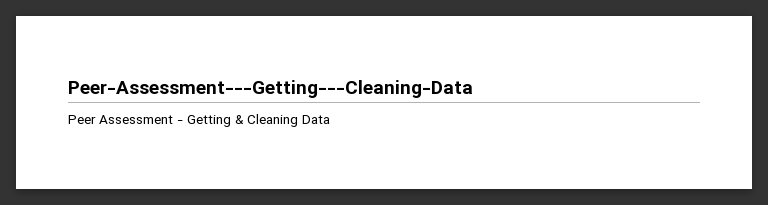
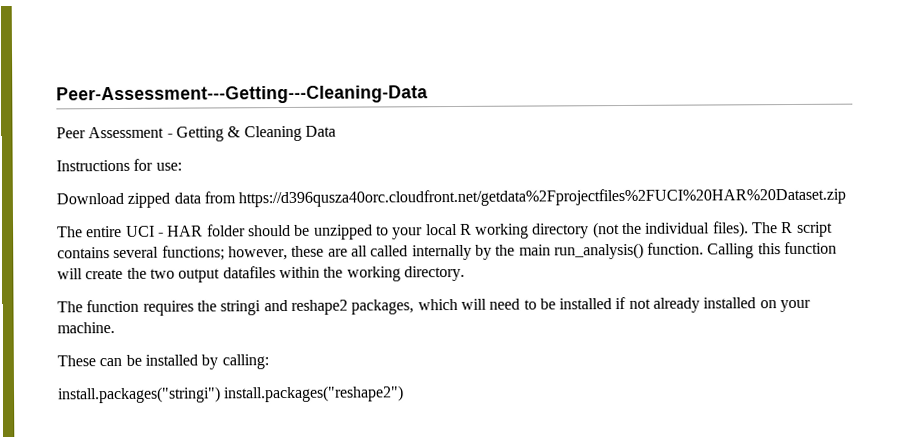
+ Instructions for use:
+ Download zipped data from https://d396qusza40orc.cloudfront.net/getdata%2Fprojectfiles%2FUCI%20HAR%20Dataset.zip
+ The entire UCI - HAR folder should be unzipped to your local R working directory (not the individual files). The R script contains several functions; however, these are all called internally by the main run_analysis() function. Calling this function will create the two output datafiles within the working directory.
+ The function requires the stringi and reshape2 packages, which will need to be installed if not already installed on your machine.
+ These can be installed by calling:
+ install.packages("stringi") install.packages("reshape2")

